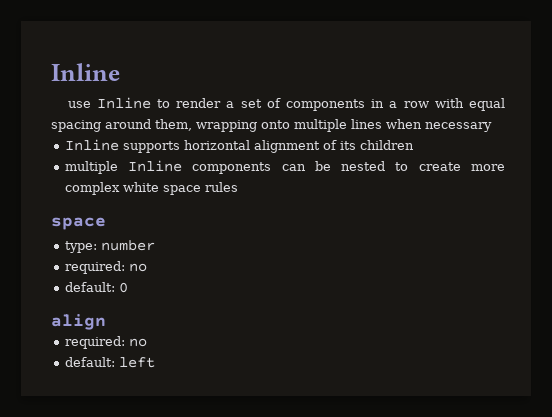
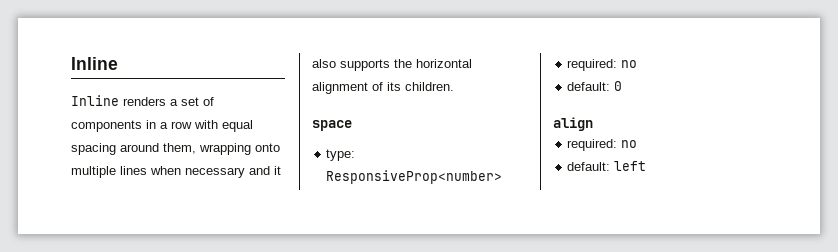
- use Inline to render a set of components in a row with equal spacing around them, wrapping onto multiple lines when necessary
- Inline supports horizontal alignment of its children
- multiple Inline components can be nested to create more complex white space rules
+ Inline renders a set of components in a row with equal spacing around them, wrapping onto multiple lines when necessary and it also supports the horizontal alignment of its children.
- type: number
+ type: ResponsiveProp<number>

